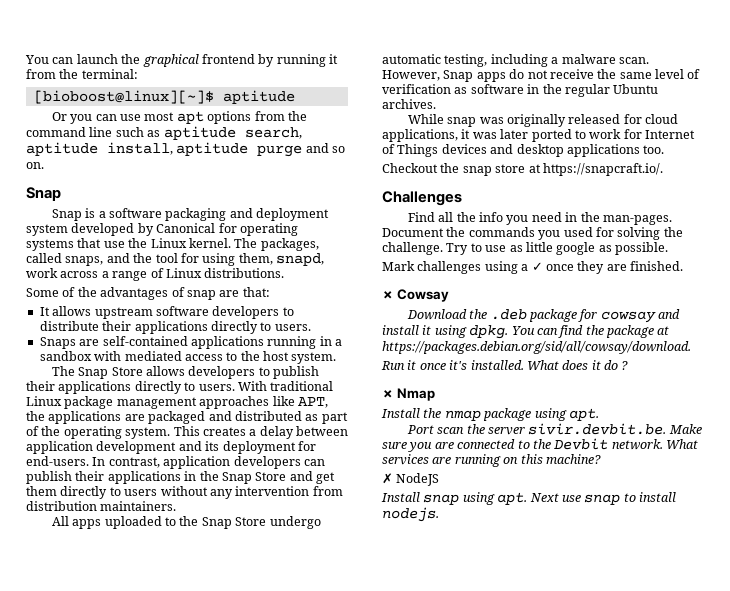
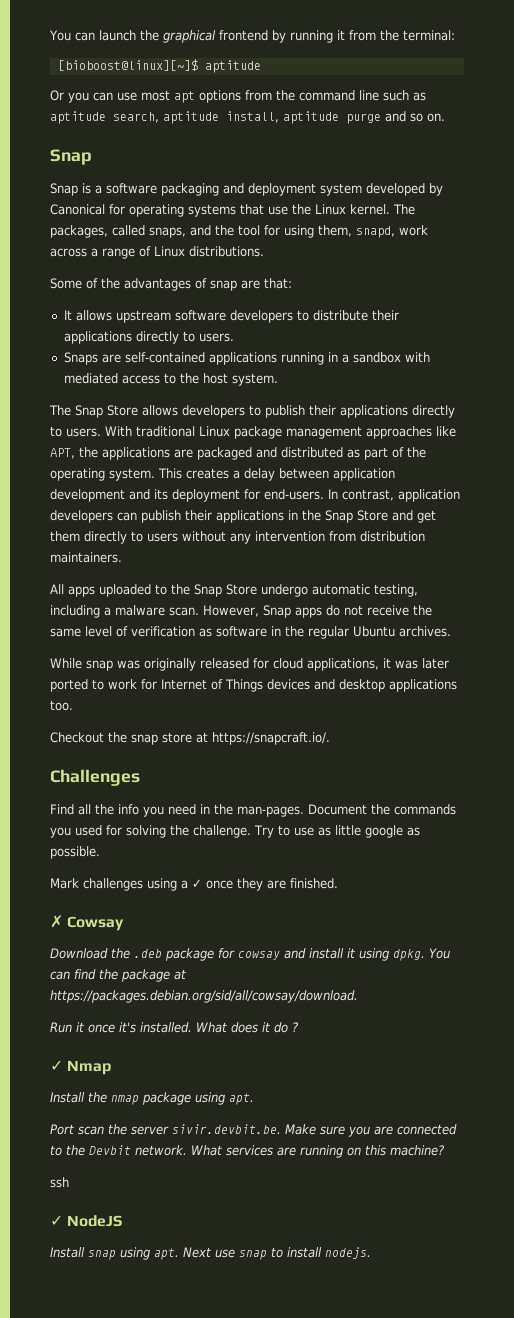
- ✗ Nmap
+ ✓ Nmap
- ✗ NodeJS
+ ssh
+ ✓ NodeJS

